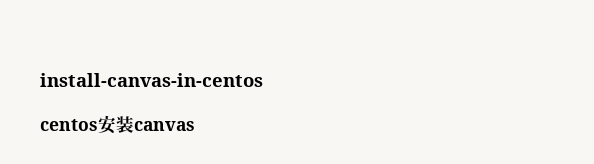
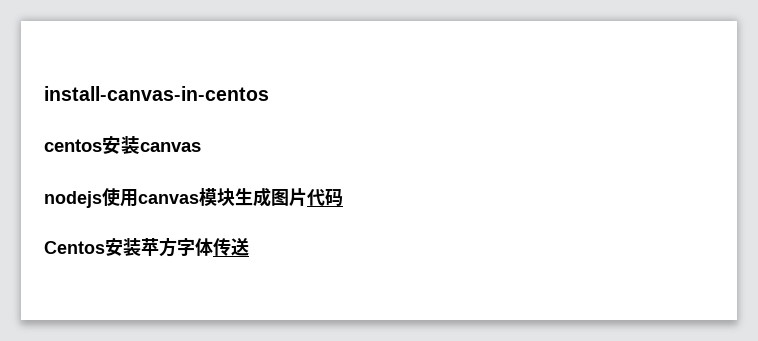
+ nodejs使用canvas模块生成图片代码
+ Centos安装苹方字体传送

